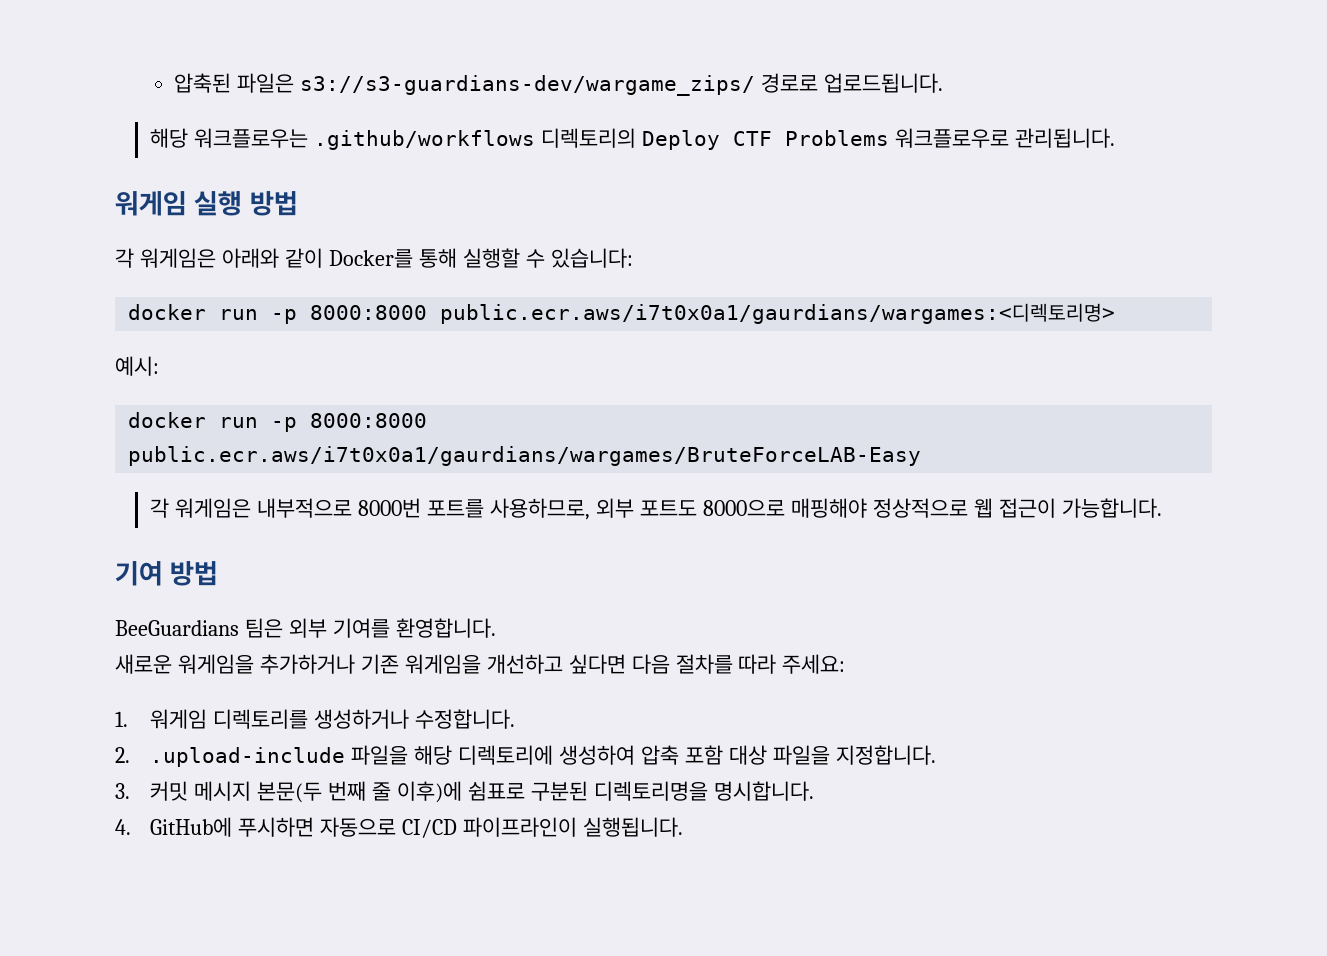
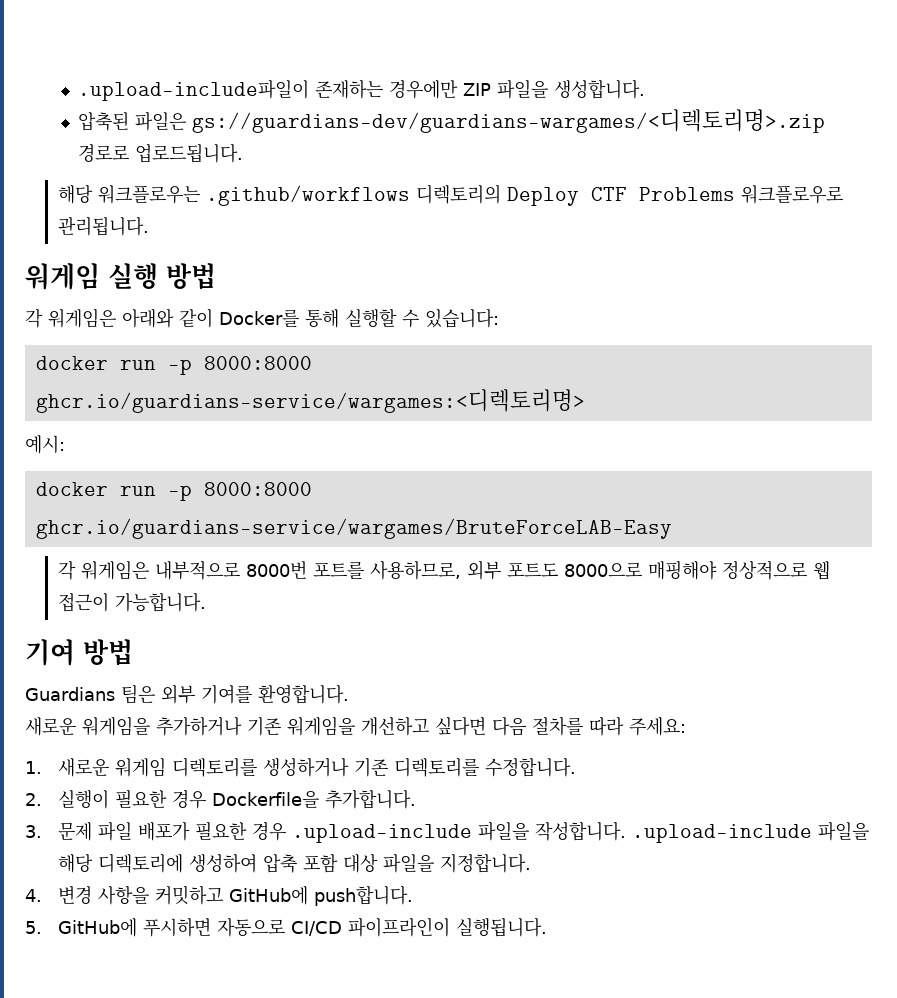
+ .upload-include파일이 존재하는 경우에만 ZIP 파일을 생성합니다.
- 압축된 파일은 s3://s3-guardians-dev/wargame_zips/ 경로로 업로드됩니다.
+ 압축된 파일은 gs://guardians-dev/guardians-wargames/<디렉토리명>.zip 경로로 업로드됩니다.
- docker run -p 8000:8000 public.ecr.aws/i7t0x0a1/gaurdians/wargames:<디렉토리명>
+ docker run -p 8000:8000 ghcr.io/guardians-service/wargames:<디렉토리명>
- docker run -p 8000:8000 public.ecr.aws/i7t0x0a1/gaurdians/wargames/BruteForceLAB-Easy
+ docker run -p 8000:8000 ghcr.io/guardians-service/wargames/BruteForceLAB-Easy
- BeeGuardians 팀은 외부 기여를 환영합니다.
+ Guardians 팀은 외부 기여를 환영합니다.
- 1. 워게임 디렉토리를 생성하거나 수정합니다.
+ 1. 새로운 워게임 디렉토리를 생성하거나 기존 디렉토리를 수정합니다.
- 2. .upload-include 파일을 해당 디렉토리에 생성하여 압축 포함 대상 파일을 지정합니다.
+ 2. 실행이 필요한 경우 Dockerfile을 추가합니다.
+ 3. 문제 파일 배포가 필요한 경우 .upload-include 파일을 작성합니다. .upload-include 파일을 해당 디렉토리에 생성하여 압축 포함 대상 파일을 지정합니다.
- 3. 커밋 메시지 본문(두 번째 줄 이후)에 쉼표로 구분된 디렉토리명을 명시합니다.
- 4. GitHub에 푸시하면 자동으로 CI/CD 파이프라인이 실행됩니다.
+ 4. 변경 사항을 커밋하고 GitHub에 push합니다.
+ 5. GitHub에 푸시하면 자동으로 CI/CD 파이프라인이 실행됩니다.

